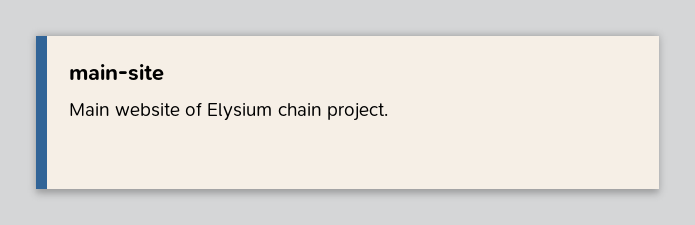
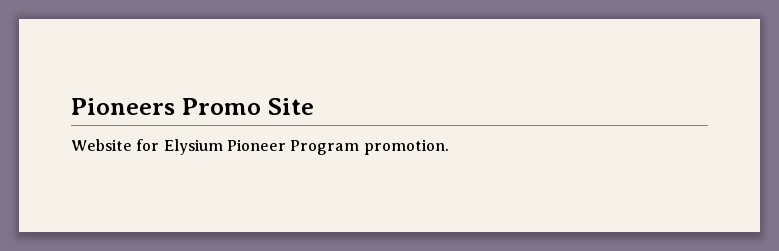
- main-site
- Main website of Elysium chain project.
+ Pioneers Promo Site
+ Website for Elysium Pioneer Program promotion.

